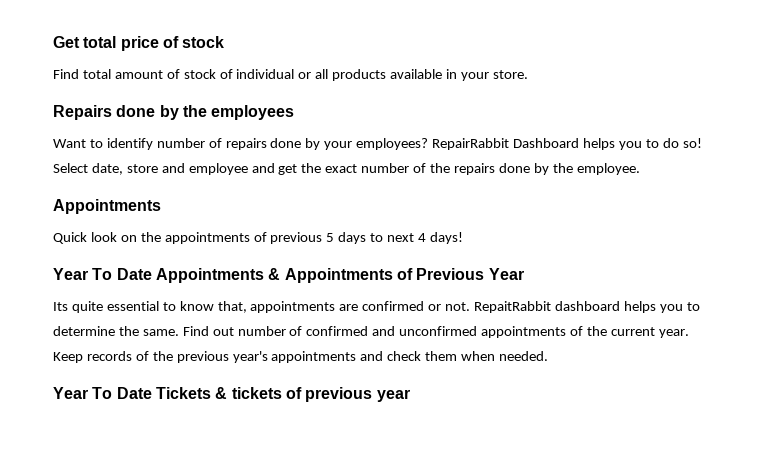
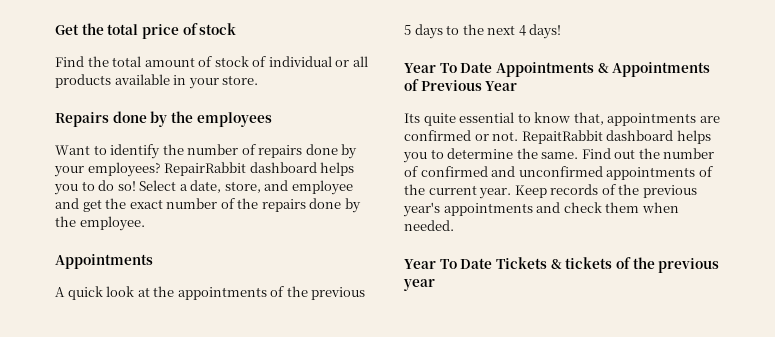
- Get total price of stock
+ Get the total price of stock
- Find total amount of stock of individual or all products available in your store.
+ Find the total amount of stock of individual or all products available in your store.
- Want to identify number of repairs done by your employees?
+ Want to identify the number of repairs done by your employees?
- RepairRabbit Dashboard helps you to do so!
+ RepairRabbit dashboard helps you to do so!
- Select date, store and employee and get the exact number of the repairs done by the employee.
+ Select a date, store, and employee and get the exact number of the repairs done by the employee.
- Quick look on the appointments of previous 5 days to next 4 days!
+ A quick look at the appointments of the previous 5 days to the next 4 days!
- Find out number of confirmed and unconfirmed appointments of the current year.
+ Find out the number of confirmed and unconfirmed appointments of the current year.
- Year To Date Tickets & tickets of previous year
+ Year To Date Tickets & tickets of the previous year

